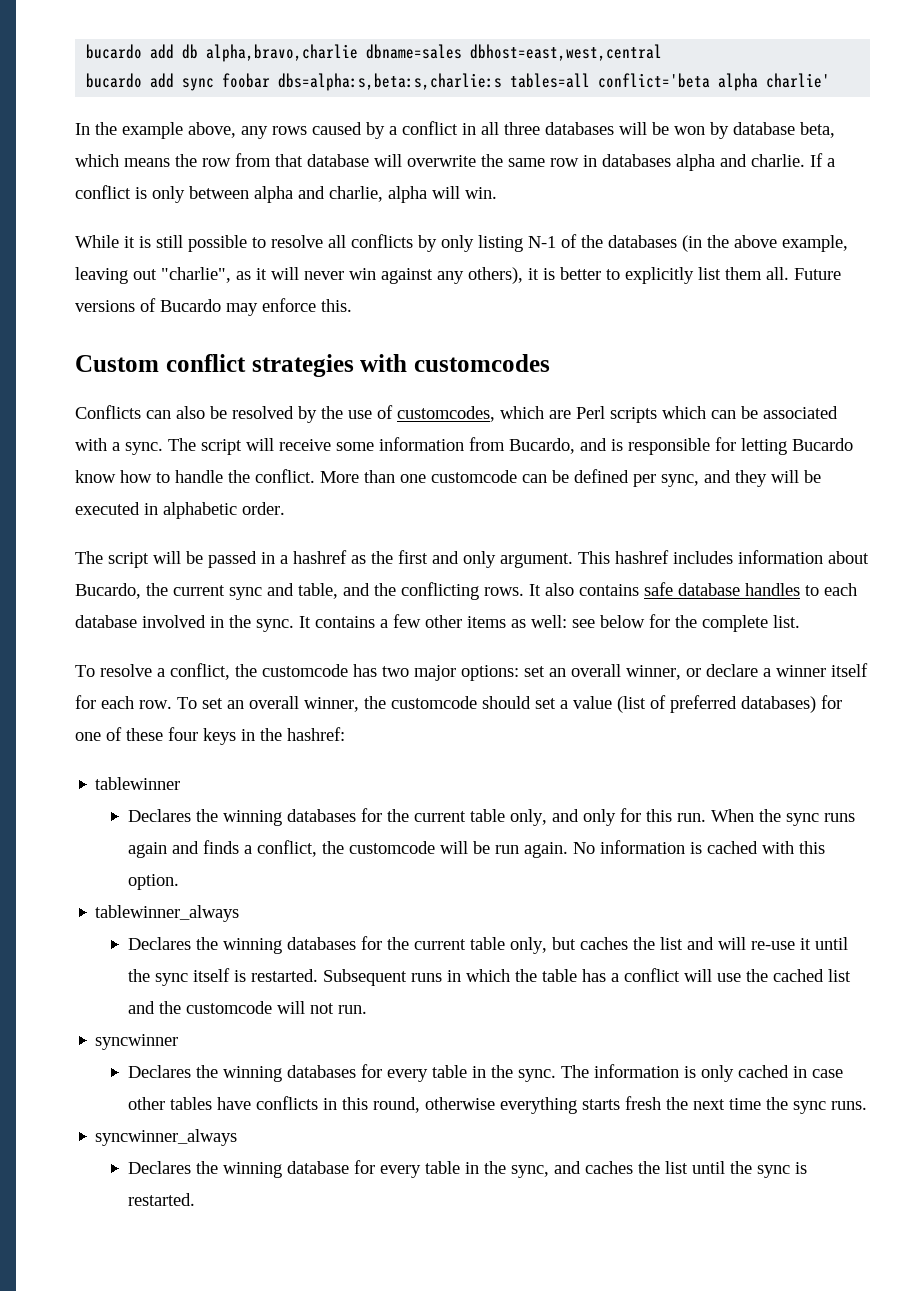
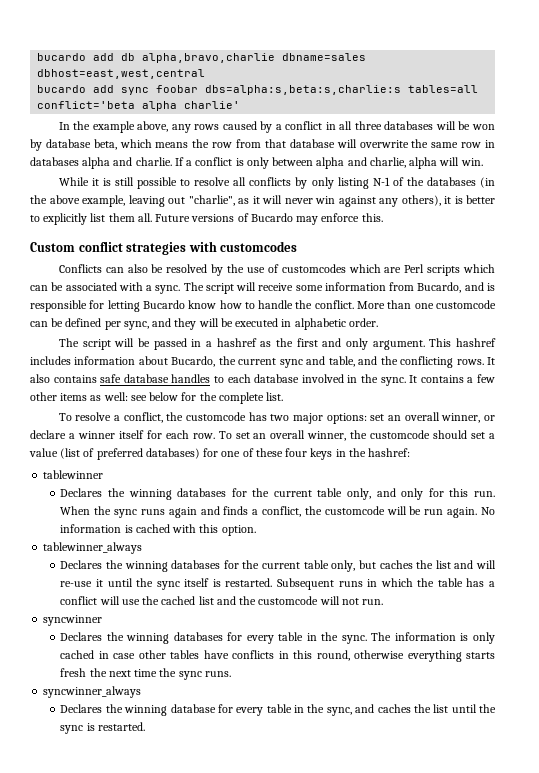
- Conflicts can also be resolved by the use of customcodes, which are Perl scripts which can be associated with a sync.
+ Conflicts can also be resolved by the use of customcodes which are Perl scripts which can be associated with a sync.

